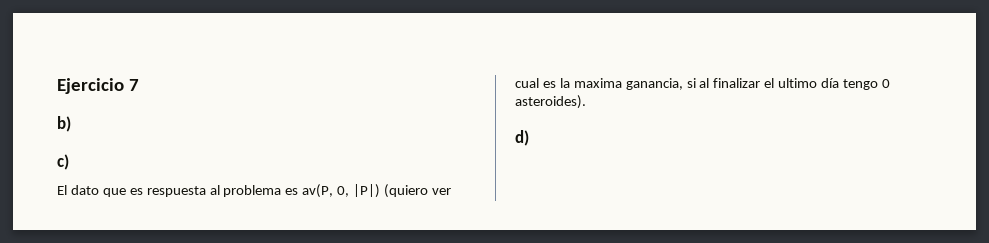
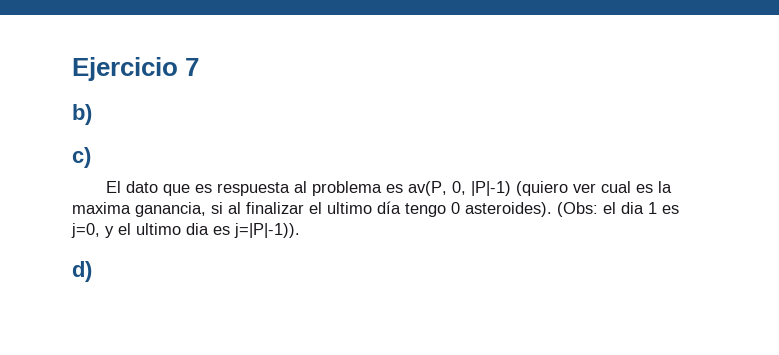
- El dato que es respuesta al problema es av(P, 0, |P|) (quiero ver cual es la maxima ganancia, si al finalizar el ultimo día tengo 0 asteroides).
+ El dato que es respuesta al problema es av(P, 0, |P|-1) (quiero ver cual es la maxima ganancia, si al finalizar el ultimo día tengo 0 asteroides). (Obs: el dia 1 es j=0, y el ultimo dia es j=|P|-1)).

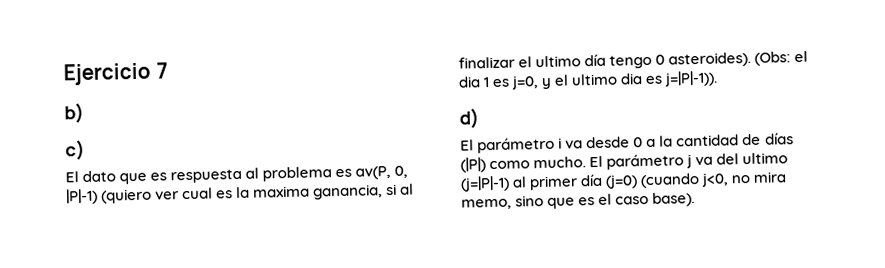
+ El parámetro i va desde 0 a la cantidad de días (|P|) como mucho. El parámetro j va del ultimo (j=|P|-1) al primer día (j=0) (cuando j<0, no mira memo, sino que es el caso base).

